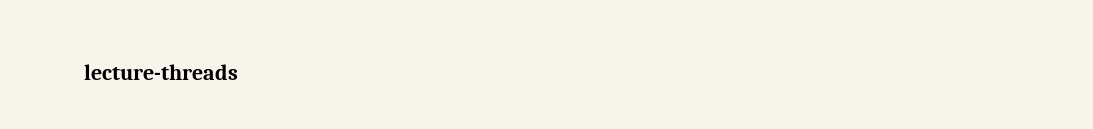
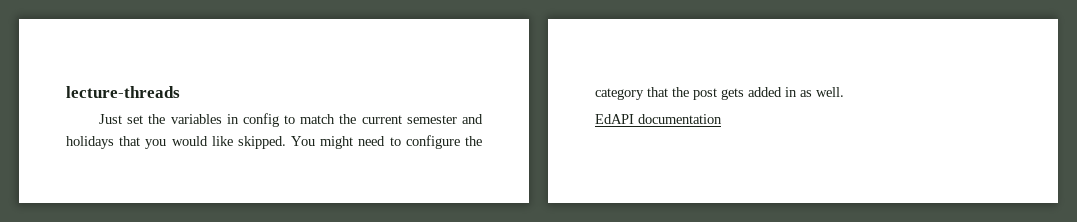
+ Just set the variables in config to match the current semester and holidays that you would like skipped. You might need to configure the category that the post gets added in as well.
+ EdAPI documentation

